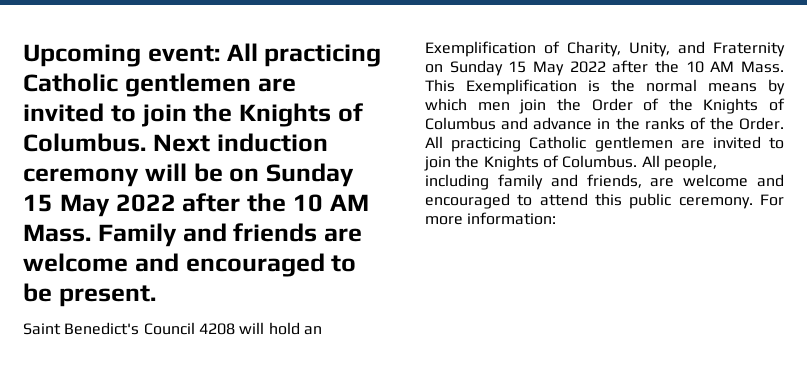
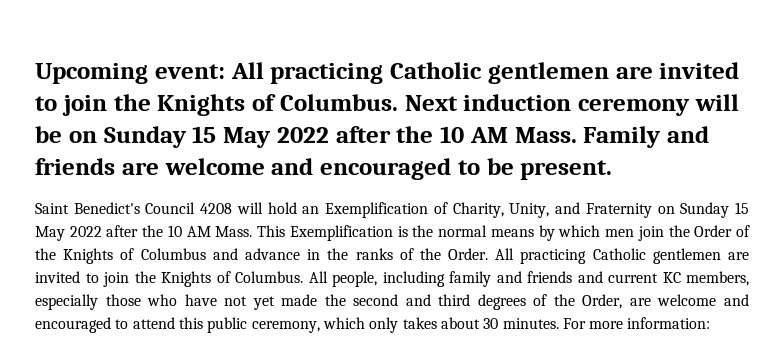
- All people, including family and friends, are welcome and encouraged to attend this public ceremony.
+ All people, including family and friends and current KC members, especially those who have not yet made the second and third degrees of the Order, are welcome and encouraged to attend this public ceremony, which only takes about 30 minutes.

